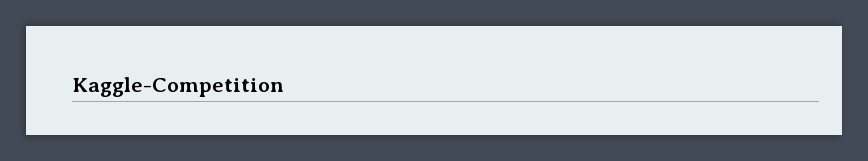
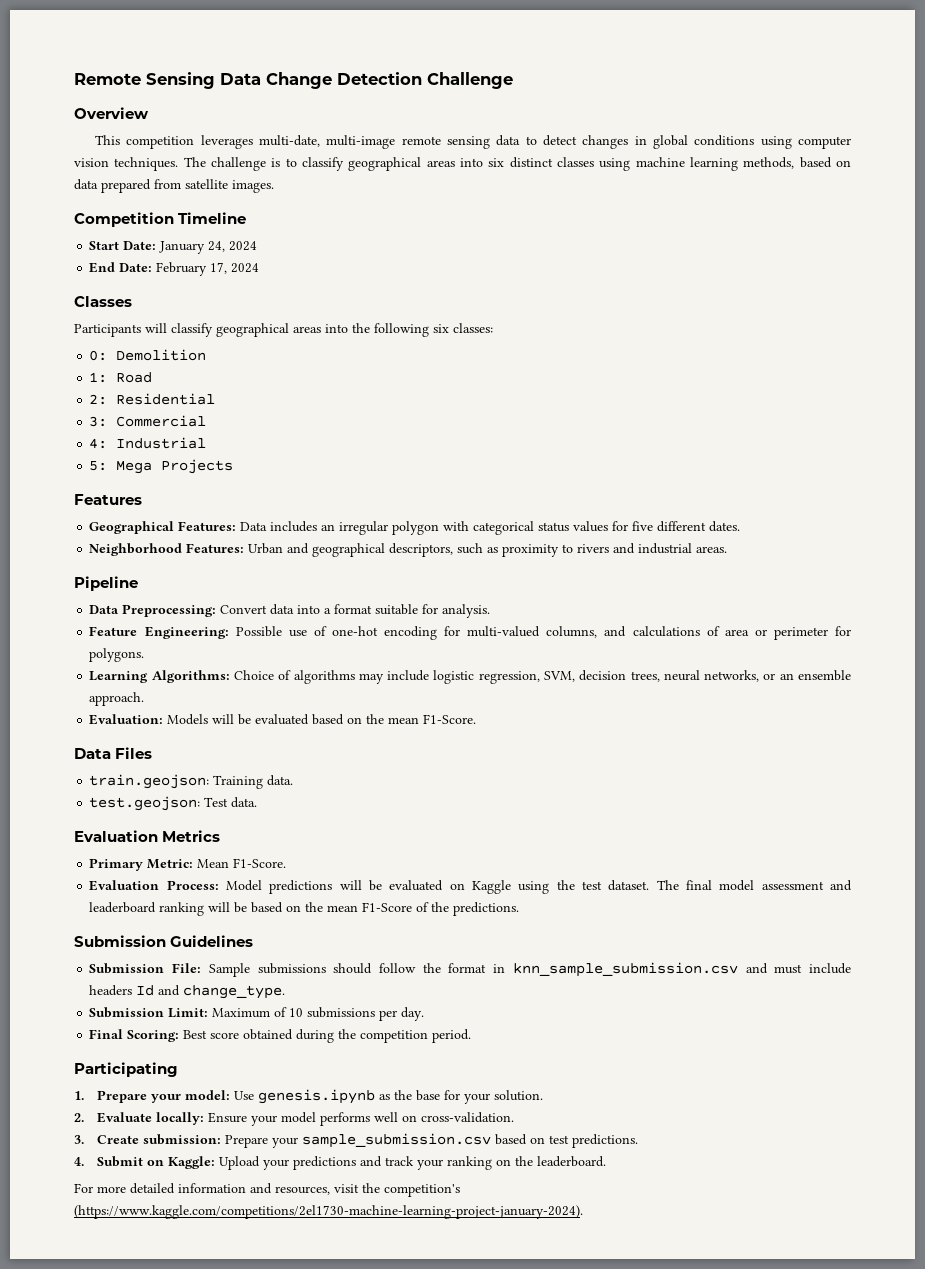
- Kaggle-Competition
+ Remote Sensing Data Change Detection Challenge
+ Overview
+ This competition leverages multi-date, multi-image remote sensing data to detect changes in global conditions using computer vision techniques. The challenge is to classify geographical areas into six distinct classes using machine learning methods, based on data prepared from satellite images.
+ Competition Timeline
+ Start Date: January 24, 2024
+ End Date: February 17, 2024
+ Classes
+ Participants will classify geographical areas into the following six classes:
+ 0: Demolition
+ 1: Road
+ 2: Residential
+ 3: Commercial
+ 4: Industrial
+ 5: Mega Projects
+ Features
+ Geographical Features: Data includes an irregular polygon with categorical status values for five different dates.
+ Neighborhood Features: Urban and geographical descriptors, such as proximity to rivers and industrial areas.
+ Pipeline
+ Data Preprocessing: Convert data into a format suitable for analysis.
+ Feature Engineering: Possible use of one-hot encoding for multi-valued columns, and calculations of area or perimeter for polygons.
+ Learning Algorithms: Choice of algorithms may include logistic regression, SVM, decision trees, neural networks, or an ensemble approach.
+ Evaluation: Models will be evaluated based on the mean F1-Score.
+ Data Files
+ train.geojson: Training data.
+ test.geojson: Test data.
+ Evaluation Metrics
+ Primary Metric: Mean F1-Score.
+ Evaluation Process: Model predictions will be evaluated on Kaggle using the test dataset. The final model assessment and leaderboard ranking will be based on the mean F1-Score of the predictions.
+ Submission Guidelines
+ Submission File: Sample submissions should follow the format in knn_sample_submission.csv and must include headers Id and change_type.
+ Submission Limit: Maximum of 10 submissions per day.
+ Final Scoring: Best score obtained during the competition period.
+ Participating
+ 1. Prepare your model: Use genesis.ipynb as the base for your solution.
+ 2. Evaluate locally: Ensure your model performs well on cross-validation.
+ 3. Create submission: Prepare your sample_submission.csv based on test predictions.
+ 4. Submit on Kaggle: Upload your predictions and track your ranking on the leaderboard.
+ For more detailed information and resources, visit the competition's (https://www.kaggle.com/competitions/2el1730-machine-learning-project-january-2024).

